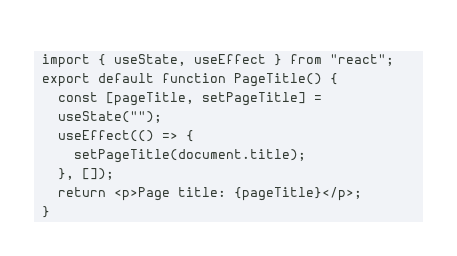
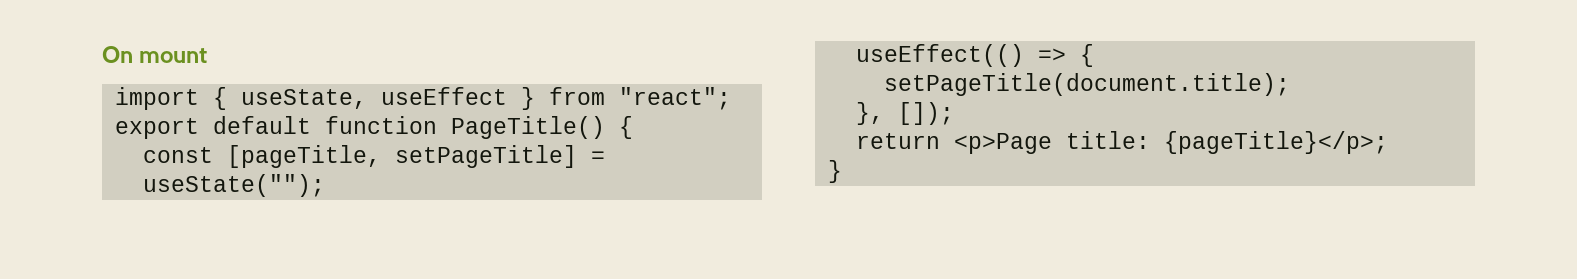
+ On mount

